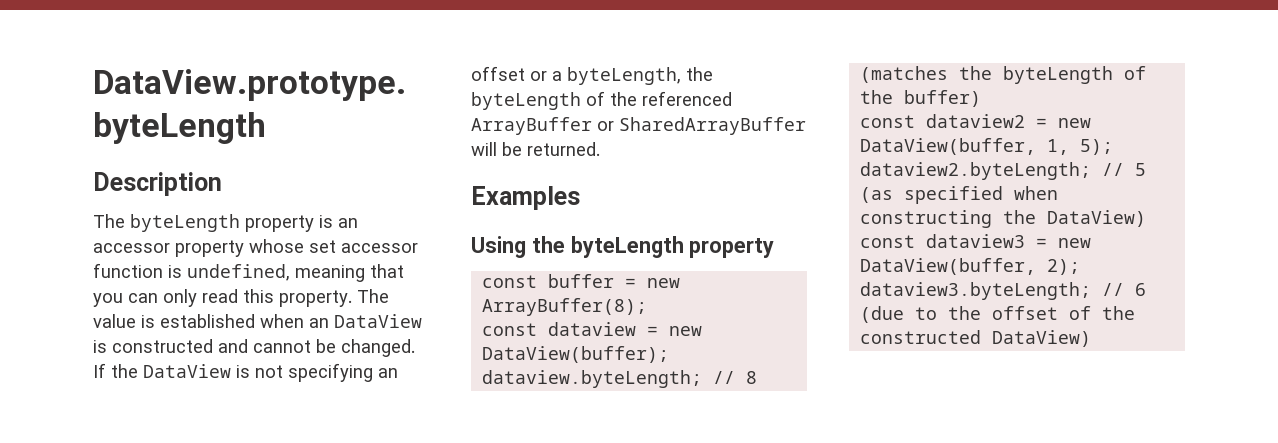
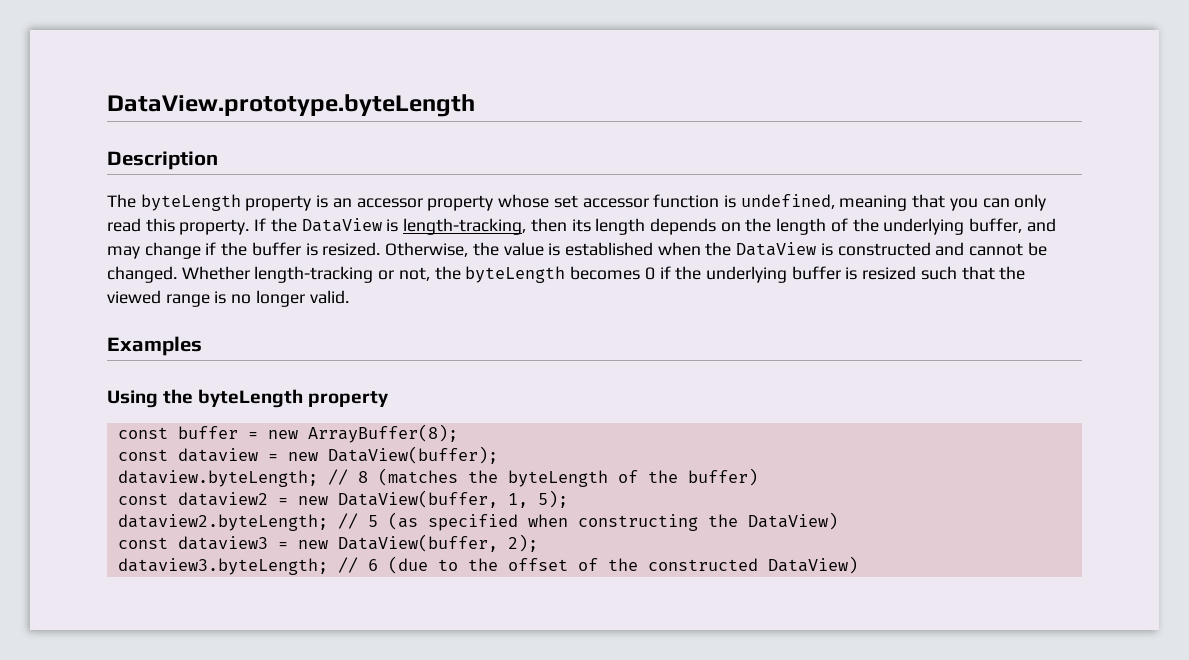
- The value is established when an DataView is constructed and cannot be changed.
+ If the DataView is length-tracking, then its length depends on the length of the underlying buffer, and may change if the buffer is resized. Otherwise, the value is established when the DataView is constructed and cannot be changed.
- If the DataView is not specifying an offset or a byteLength, the byteLength of the referenced ArrayBuffer or SharedArrayBuffer will be returned.
+ Whether length-tracking or not, the byteLength becomes 0 if the underlying buffer is resized such that the viewed range is no longer valid.

